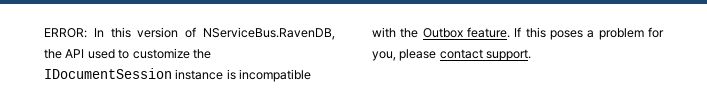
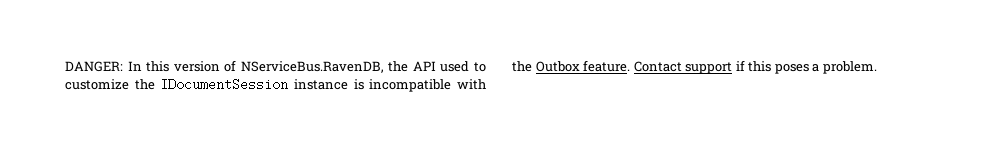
- ERROR: In this version of NServiceBus.RavenDB, the API used to customize the IDocumentSession instance is incompatible with the Outbox feature.
+ DANGER: In this version of NServiceBus.RavenDB, the API used to customize the IDocumentSession instance is incompatible with the Outbox feature.
- If this poses a problem for you, please contact support.
+ Contact support if this poses a problem.

